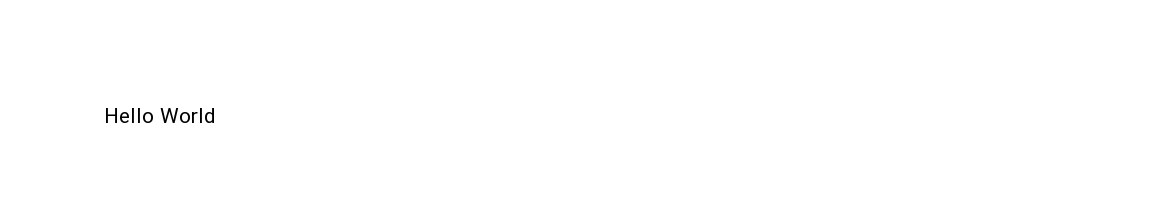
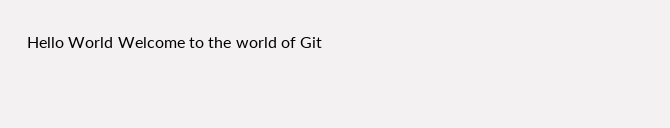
- Hello World
+ Hello World Welcome to the world of Git

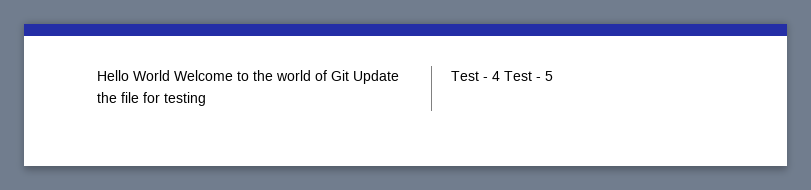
- Hello World Welcome to the world of Git
+ Hello World Welcome to the world of Git Update the file for testing
+ Test - 4 Test - 5

